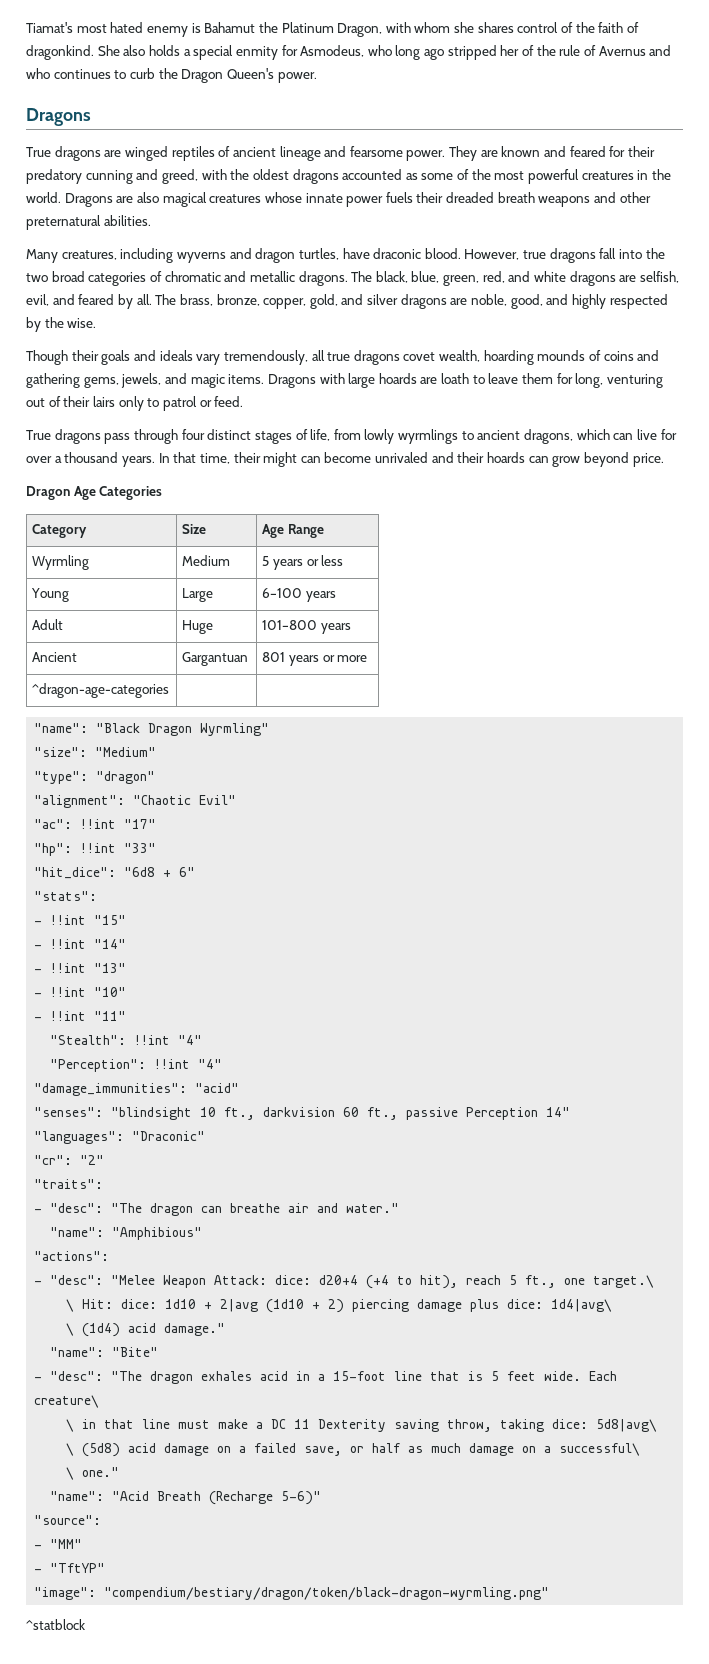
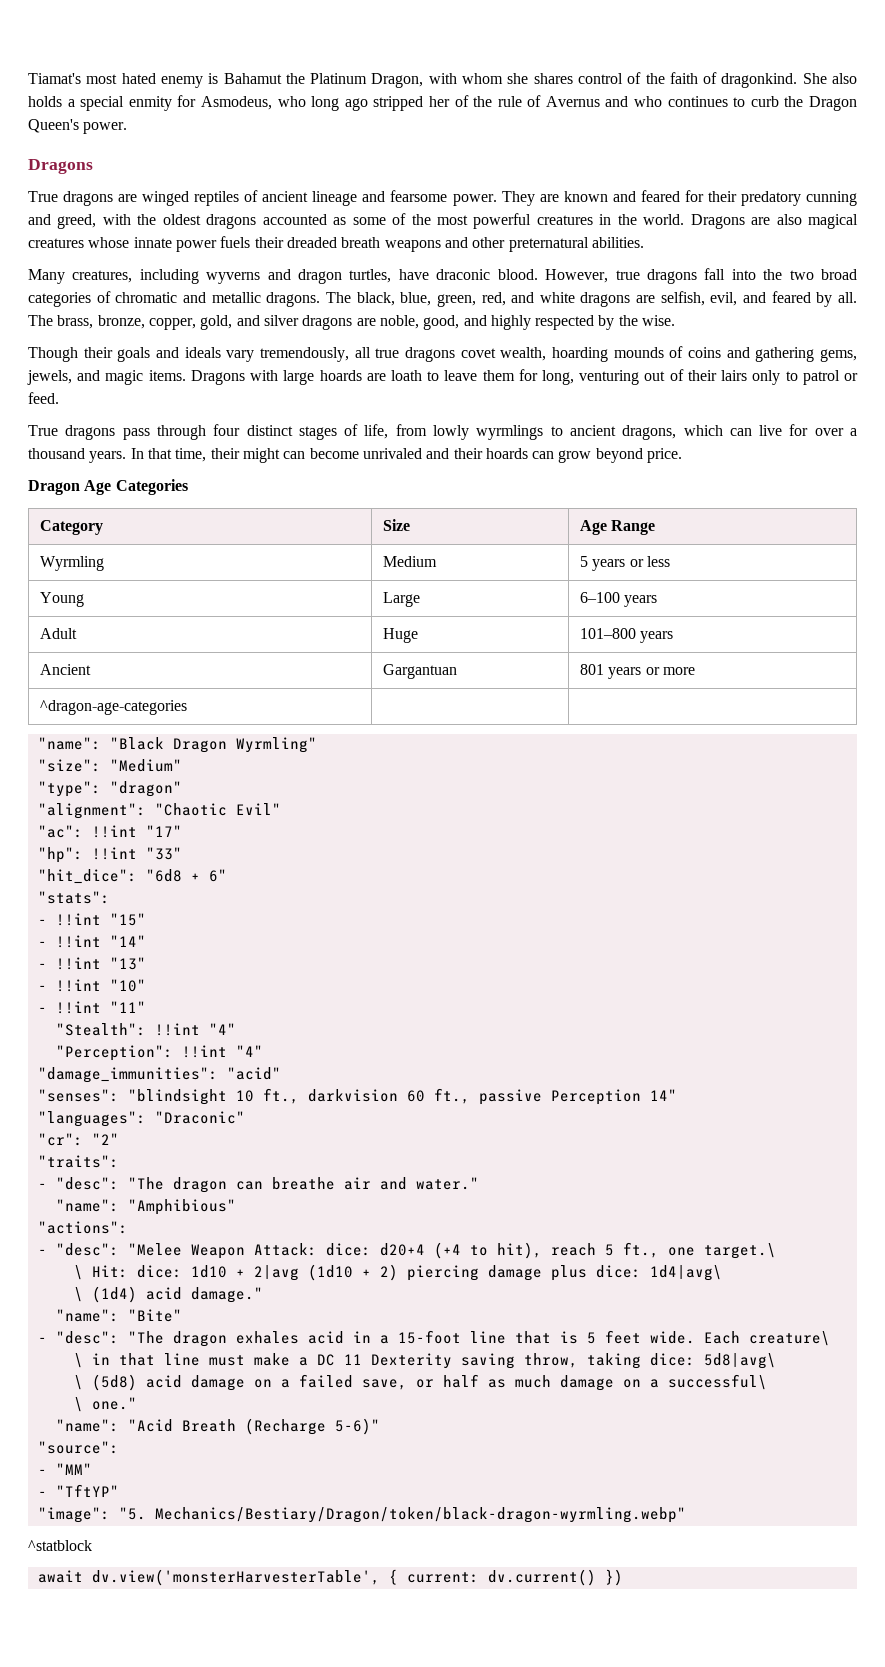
- "image": "compendium/bestiary/dragon/token/black-dragon-wyrmling.png"
+ "image": "5. Mechanics/Bestiary/Dragon/token/black-dragon-wyrmling.webp"
+ await dv.view('monsterHarvesterTable', { current: dv.current() })

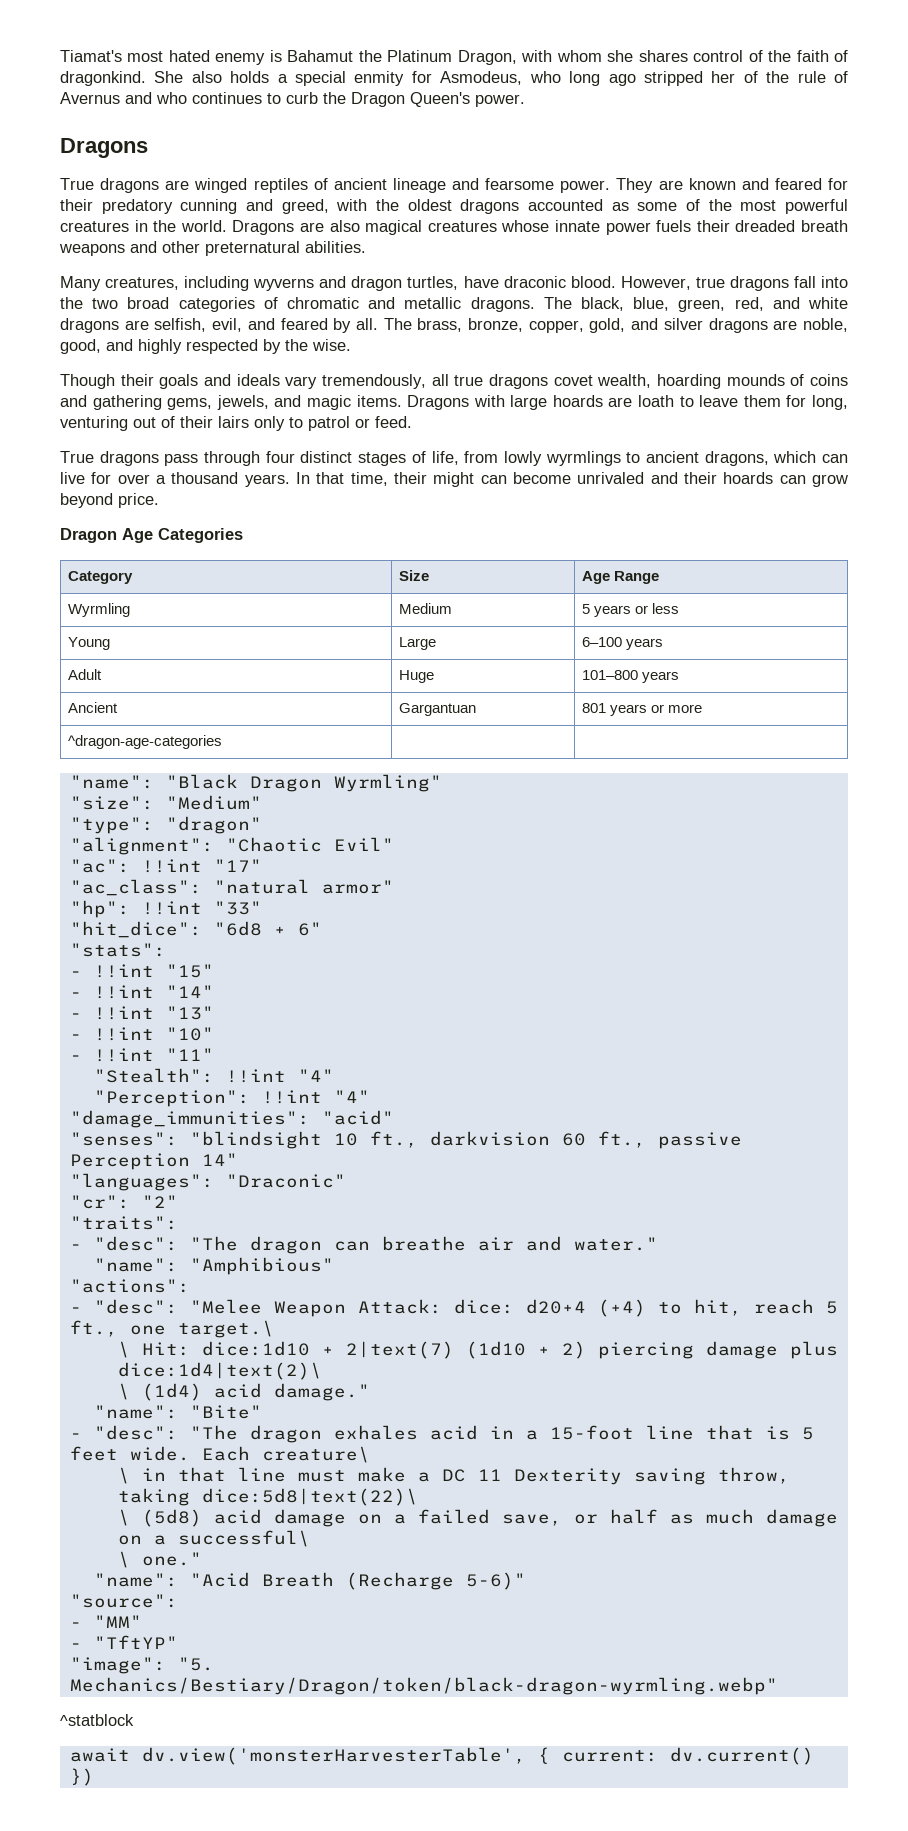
+ "ac_class": "natural armor"
- - "desc": "Melee Weapon Attack: dice: d20+4 (+4 to hit), reach 5 ft., one target.\
+ - "desc": "Melee Weapon Attack: dice: d20+4 (+4) to hit, reach 5 ft., one target.\
- \ Hit: dice: 1d10 + 2|avg (1d10 + 2) piercing damage plus dice: 1d4|avg\
+ \ Hit: dice:1d10 + 2|text(7) (1d10 + 2) piercing damage plus dice:1d4|text(2)\
- \ in that line must make a DC 11 Dexterity saving throw, taking dice: 5d8|avg\
+ \ in that line must make a DC 11 Dexterity saving throw, taking dice:5d8|text(22)\

